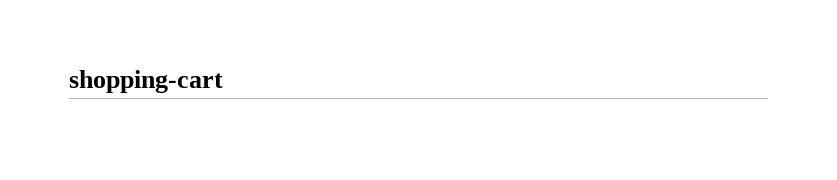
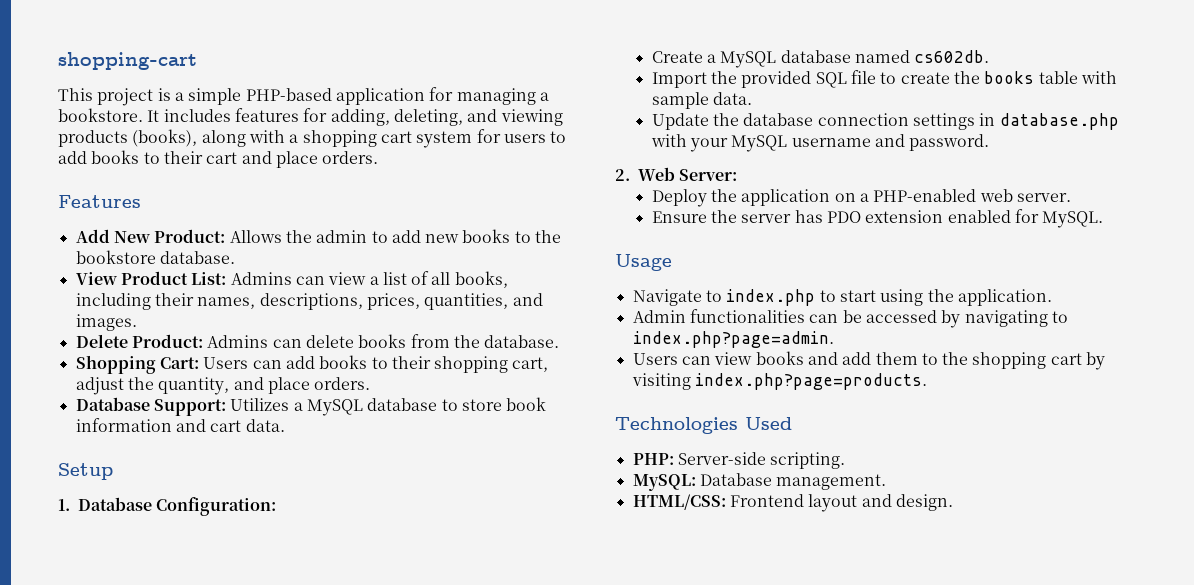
+ This project is a simple PHP-based application for managing a bookstore. It includes features for adding, deleting, and viewing products (books), along with a shopping cart system for users to add books to their cart and place orders.
+ Features
+ Add New Product: Allows the admin to add new books to the bookstore database.
+ View Product List: Admins can view a list of all books, including their names, descriptions, prices, quantities, and images.
+ Delete Product: Admins can delete books from the database.
+ Shopping Cart: Users can add books to their shopping cart, adjust the quantity, and place orders.
+ Database Support: Utilizes a MySQL database to store book information and cart data.
+ Setup
+ 1. Database Configuration:
+ Create a MySQL database named cs602db.
+ Import the provided SQL file to create the books table with sample data.
+ Update the database connection settings in database.php with your MySQL username and password.
+ 2. Web Server:
+ Deploy the application on a PHP-enabled web server.
+ Ensure the server has PDO extension enabled for MySQL.
+ Usage
+ Navigate to index.php to start using the application.
+ Admin functionalities can be accessed by navigating to index.php?page=admin.
+ Users can view books and add them to the shopping cart by visiting index.php?page=products.
+ Technologies Used
+ PHP: Server-side scripting.
+ MySQL: Database management.
+ HTML/CSS: Frontend layout and design.

